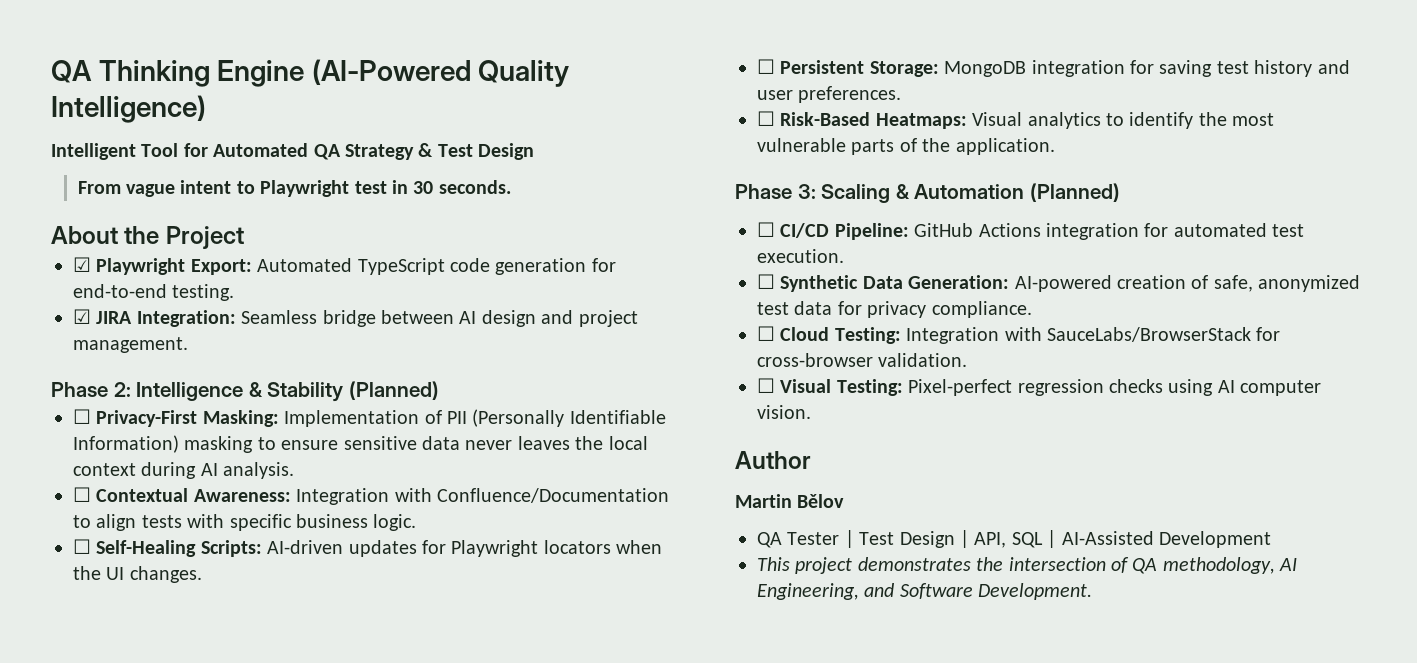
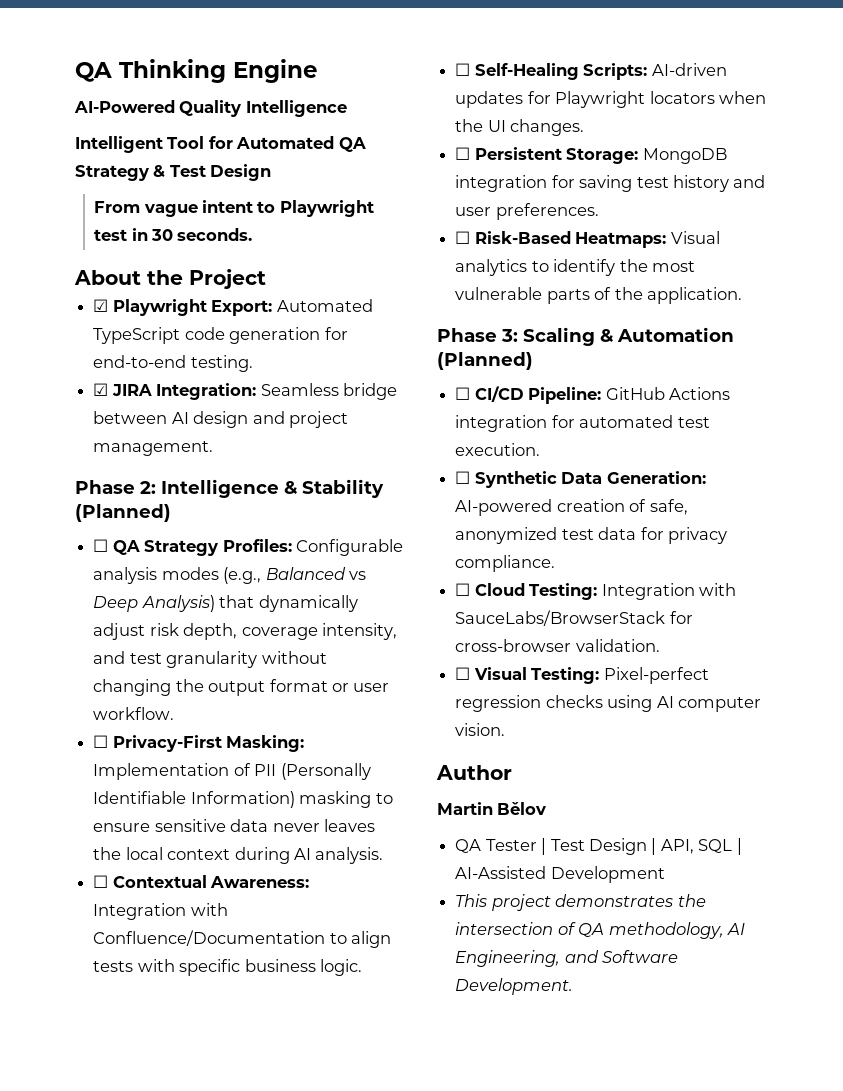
- QA Thinking Engine (AI-Powered Quality Intelligence)
+ QA Thinking Engine
+ AI-Powered Quality Intelligence
+ ☐ QA Strategy Profiles: Configurable analysis modes (e.g., Balanced vs Deep Analysis) that dynamically adjust risk depth, coverage intensity, and test granularity without changing the output format or user workflow.

